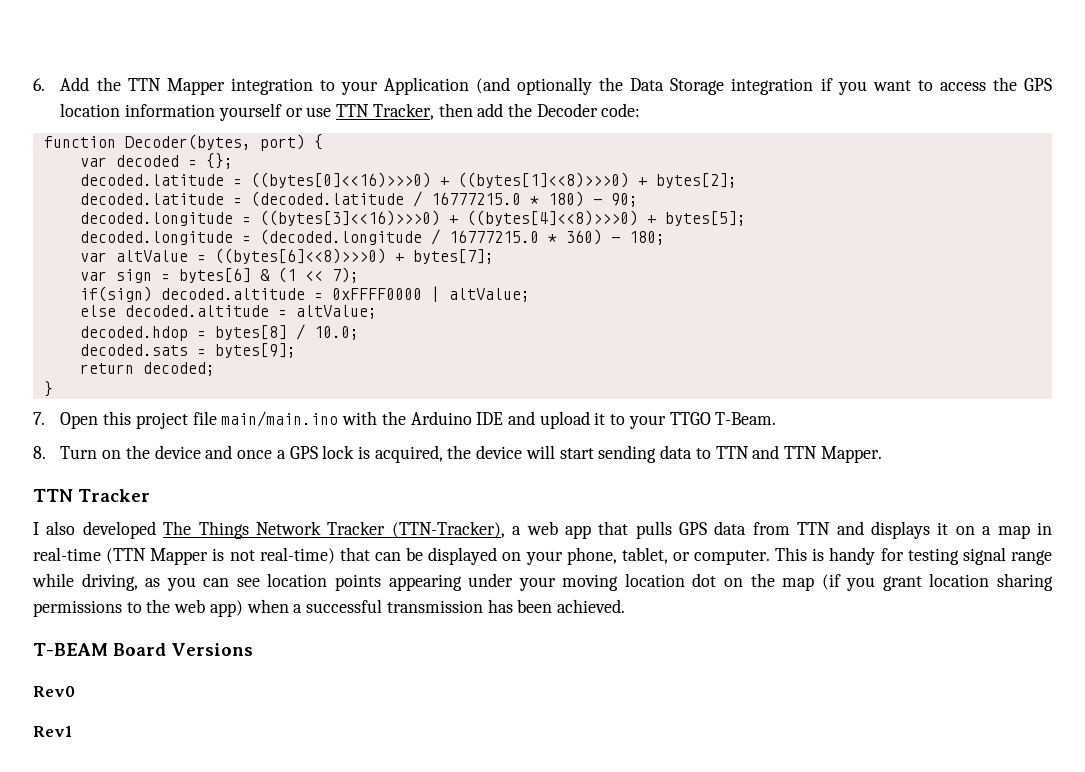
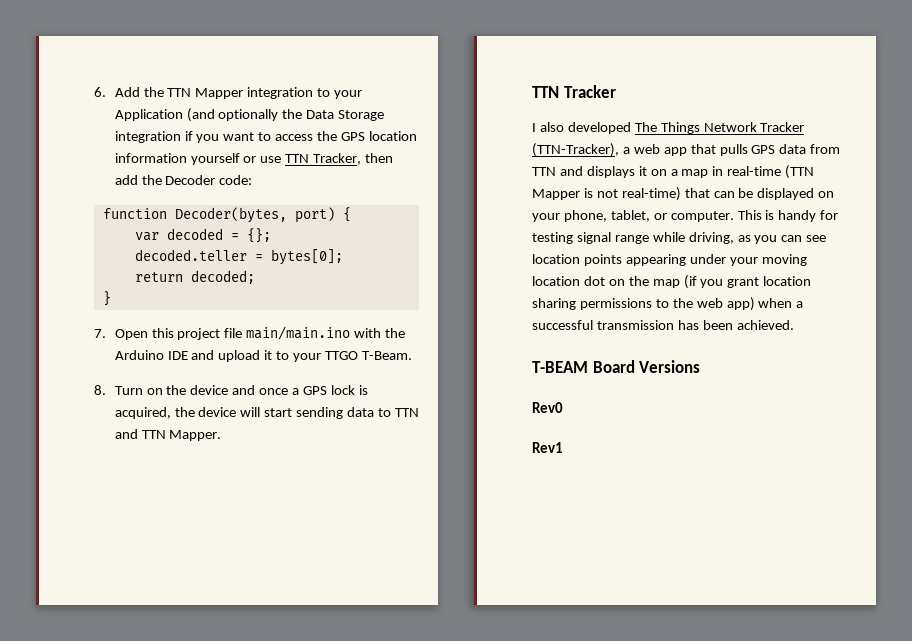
- decoded.latitude = ((bytes[0]<<16)>>>0) + ((bytes[1]<<8)>>>0) + bytes[2];
- decoded.latitude = (decoded.latitude / 16777215.0 * 180) - 90;
- decoded.longitude = ((bytes[3]<<16)>>>0) + ((bytes[4]<<8)>>>0) + bytes[5];
- decoded.longitude = (decoded.longitude / 16777215.0 * 360) - 180;
- var altValue = ((bytes[6]<<8)>>>0) + bytes[7];
- var sign = bytes[6] & (1 << 7);
- if(sign) decoded.altitude = 0xFFFF0000 | altValue;
- else decoded.altitude = altValue;
- decoded.hdop = bytes[8] / 10.0;
- decoded.sats = bytes[9];
+ decoded.teller = bytes[0];

